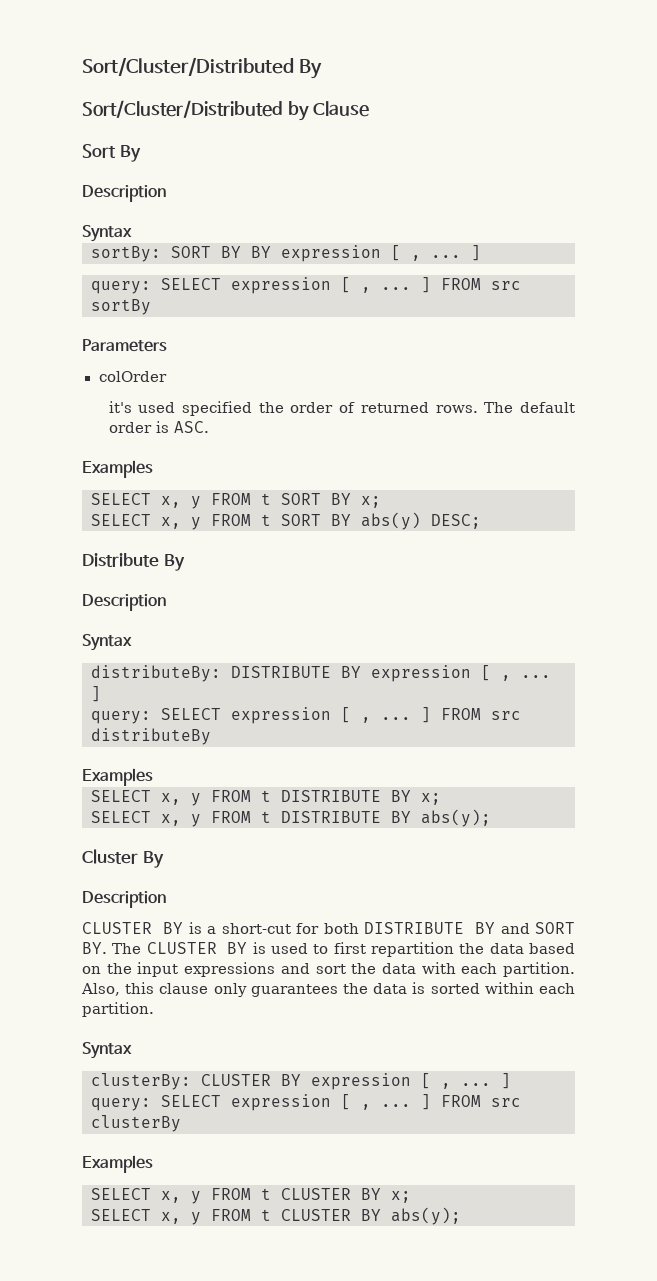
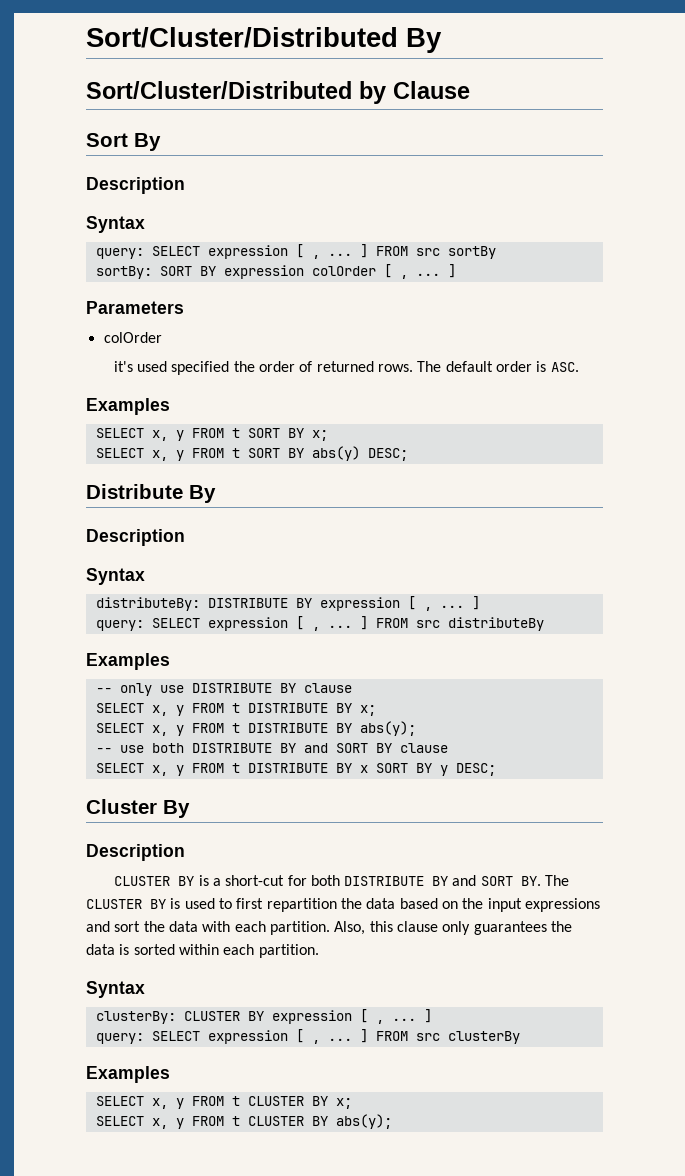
- sortBy: SORT BY BY expression [ , ... ]
+ sortBy: SORT BY expression colOrder [ , ... ]
+ -- only use DISTRIBUTE BY clause
+ -- use both DISTRIBUTE BY and SORT BY clause
+ SELECT x, y FROM t DISTRIBUTE BY x SORT BY y DESC;

